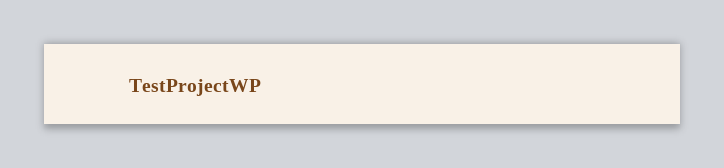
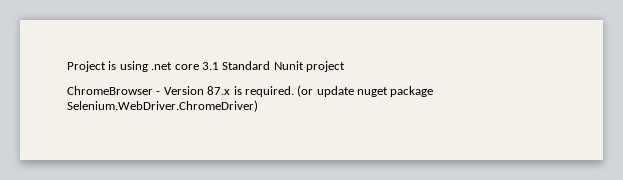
- TestProjectWP
+ Project is using .net core 3.1 Standard Nunit project
+ ChromeBrowser - Version 87.x is required. (or update nuget package Selenium.WebDriver.ChromeDriver)

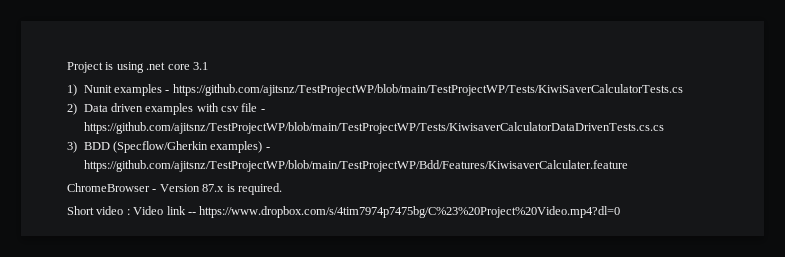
- Project is using .net core 3.1 Standard Nunit project
+ Project is using .net core 3.1
+ 1) Nunit examples - https://github.com/ajitsnz/TestProjectWP/blob/main/TestProjectWP/Tests/KiwiSaverCalculatorTests.cs
+ 2) Data driven examples with csv file - https://github.com/ajitsnz/TestProjectWP/blob/main/TestProjectWP/Tests/KiwisaverCalculatorDataDrivenTests.cs.cs
+ 3) BDD (Specflow/Gherkin examples) - https://github.com/ajitsnz/TestProjectWP/blob/main/TestProjectWP/Bdd/Features/KiwisaverCalculater.feature
- ChromeBrowser - Version 87.x is required. (or update nuget package Selenium.WebDriver.ChromeDriver)
+ ChromeBrowser - Version 87.x is required.
+ Short video : Video link -- https://www.dropbox.com/s/4tim7974p7475bg/C%23%20Project%20Video.mp4?dl=0

